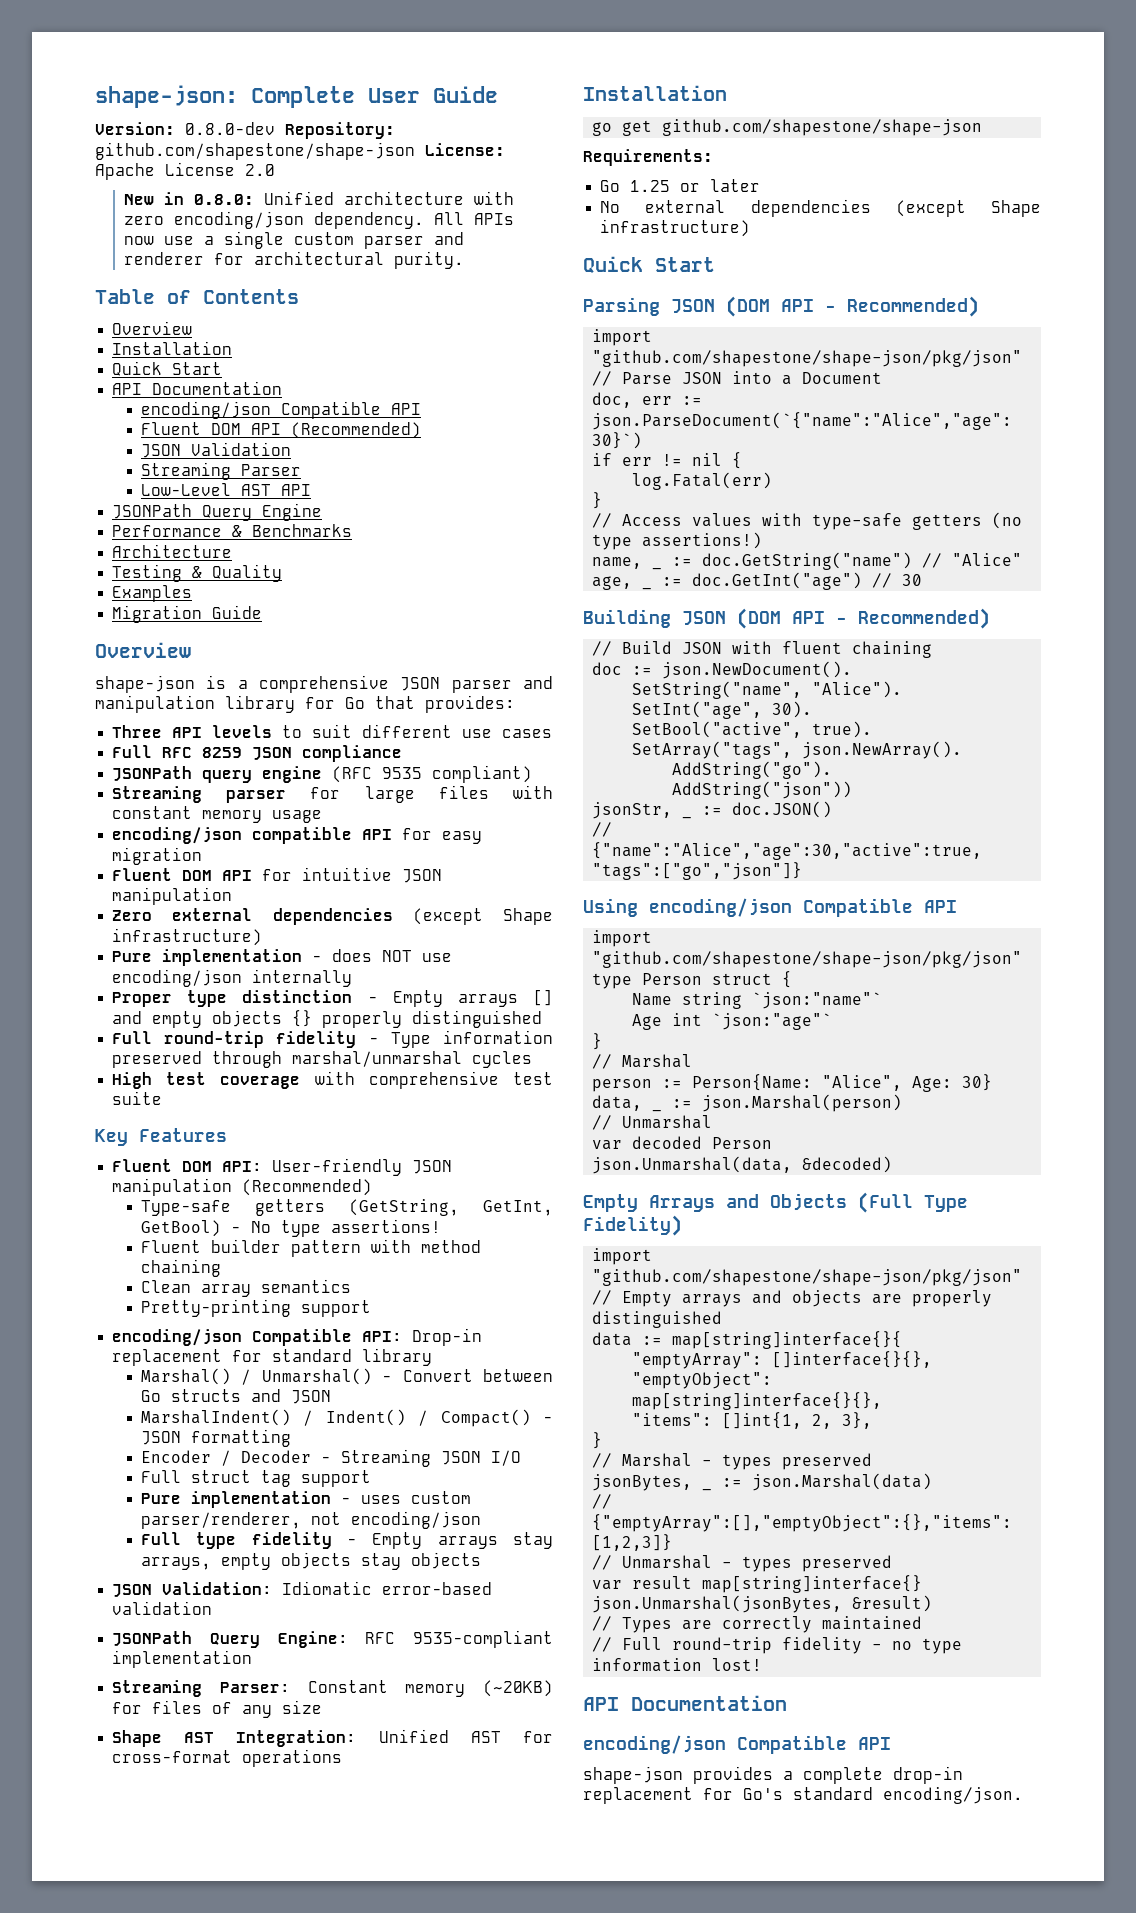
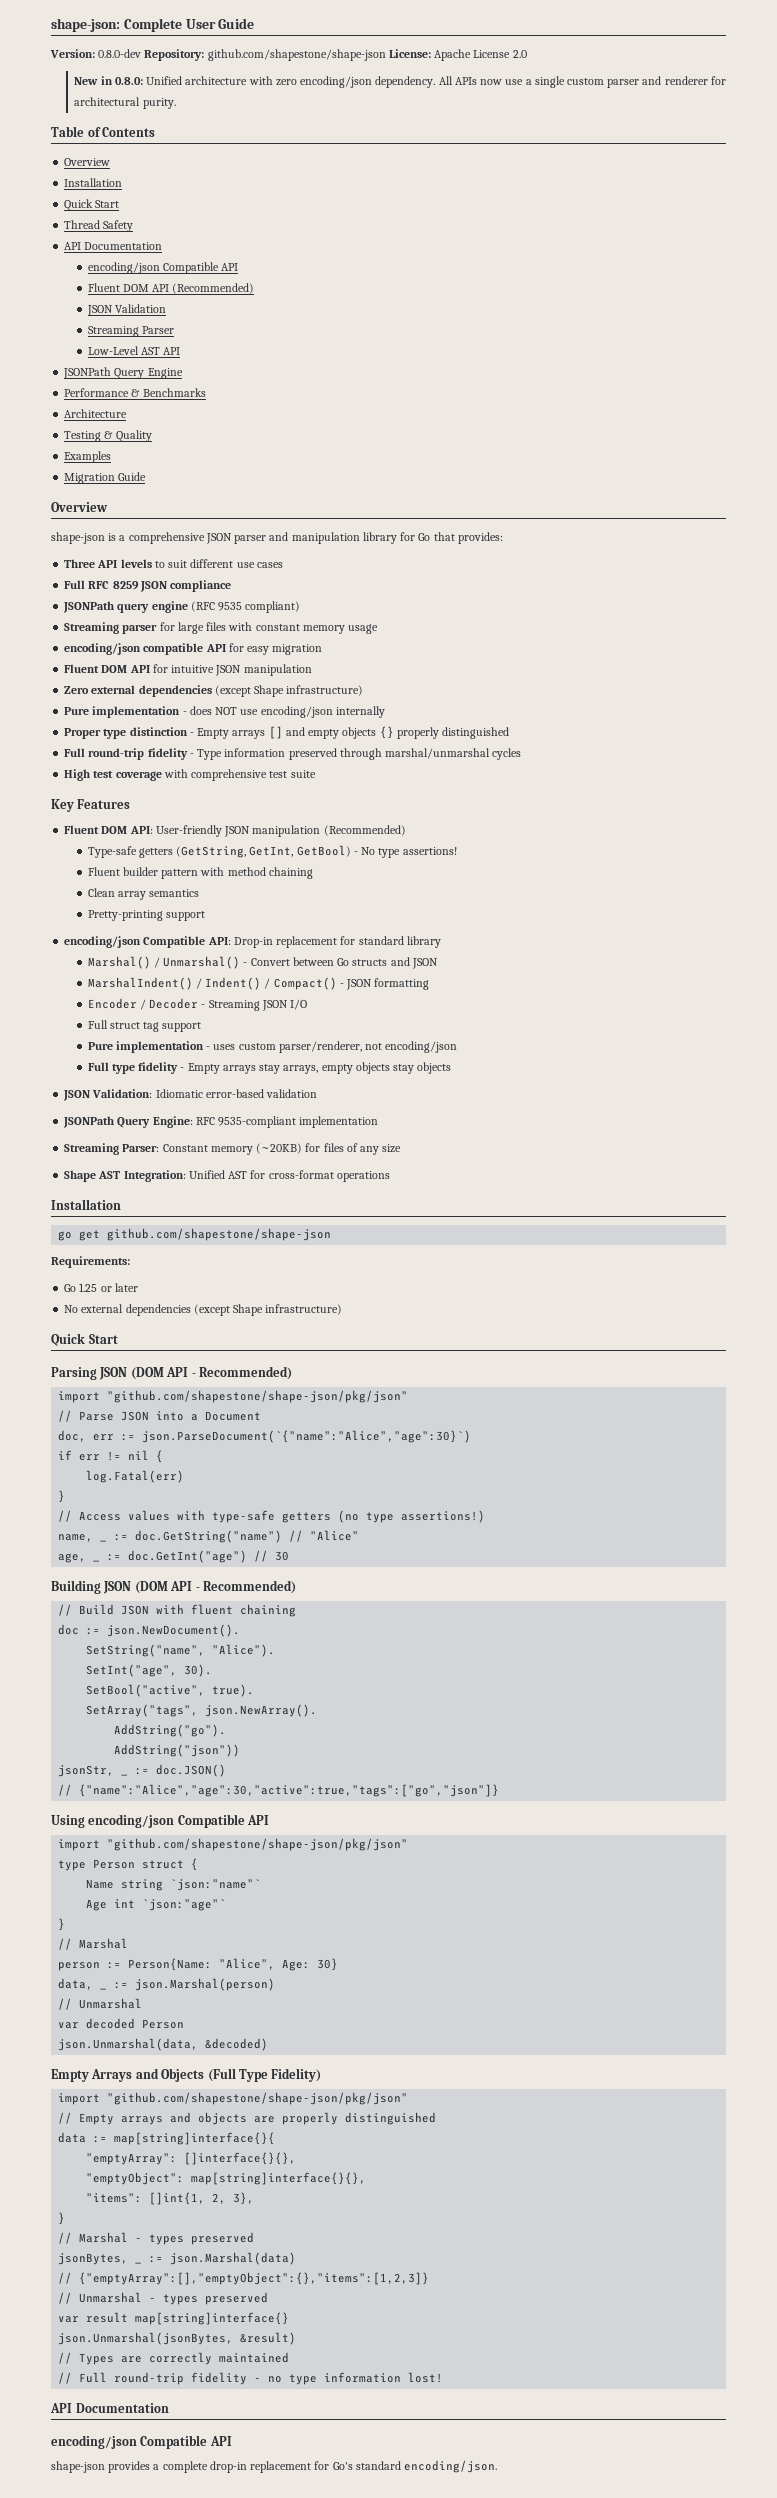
+ Thread Safety

